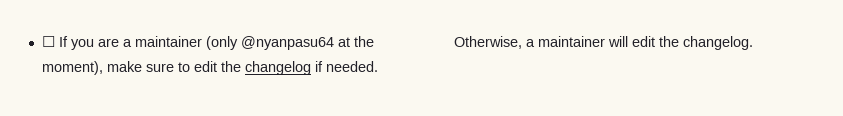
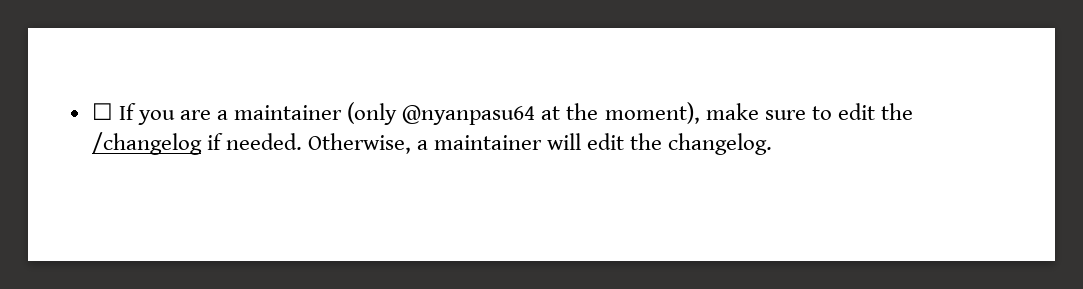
- ☐ If you are a maintainer (only @nyanpasu64 at the moment), make sure to edit the changelog if needed.
+ ☐ If you are a maintainer (only @nyanpasu64 at the moment), make sure to edit the /changelog if needed.

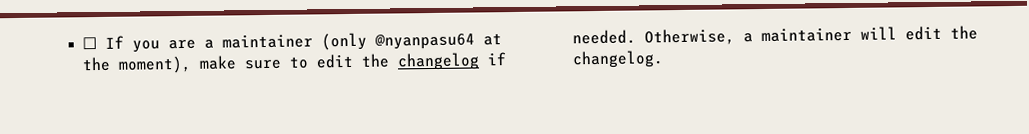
- ☐ If you are a maintainer (only @nyanpasu64 at the moment), make sure to edit the /changelog if needed.
+ ☐ If you are a maintainer (only @nyanpasu64 at the moment), make sure to edit the changelog if needed.

